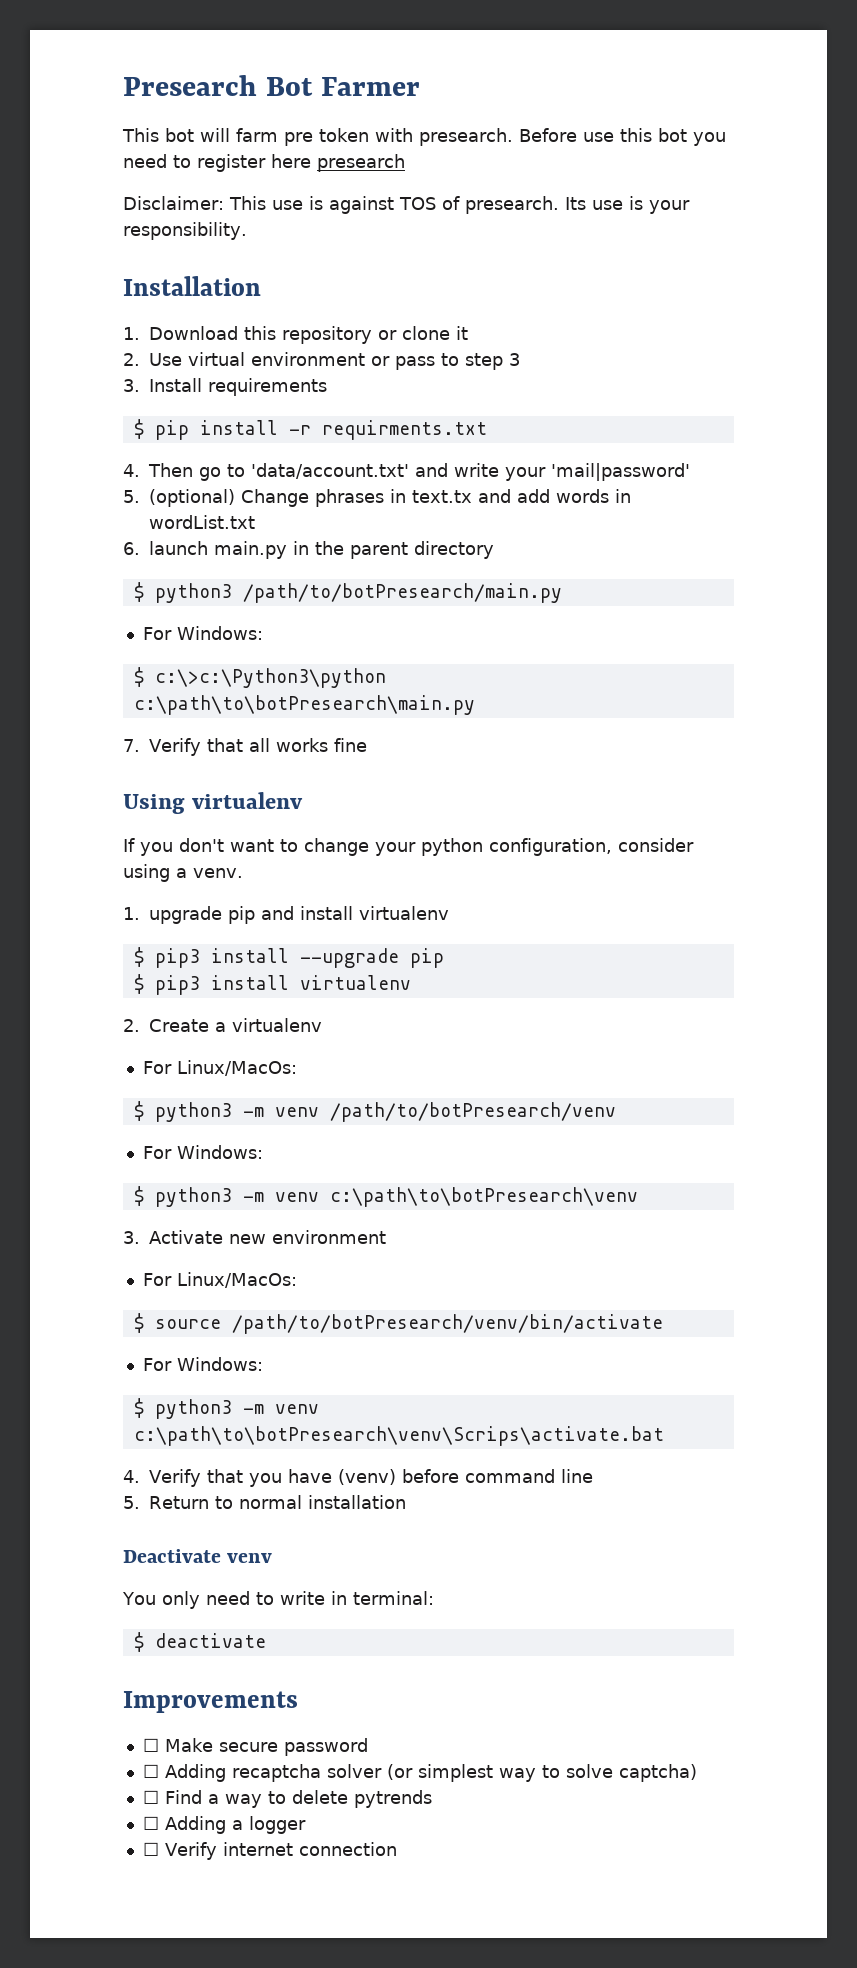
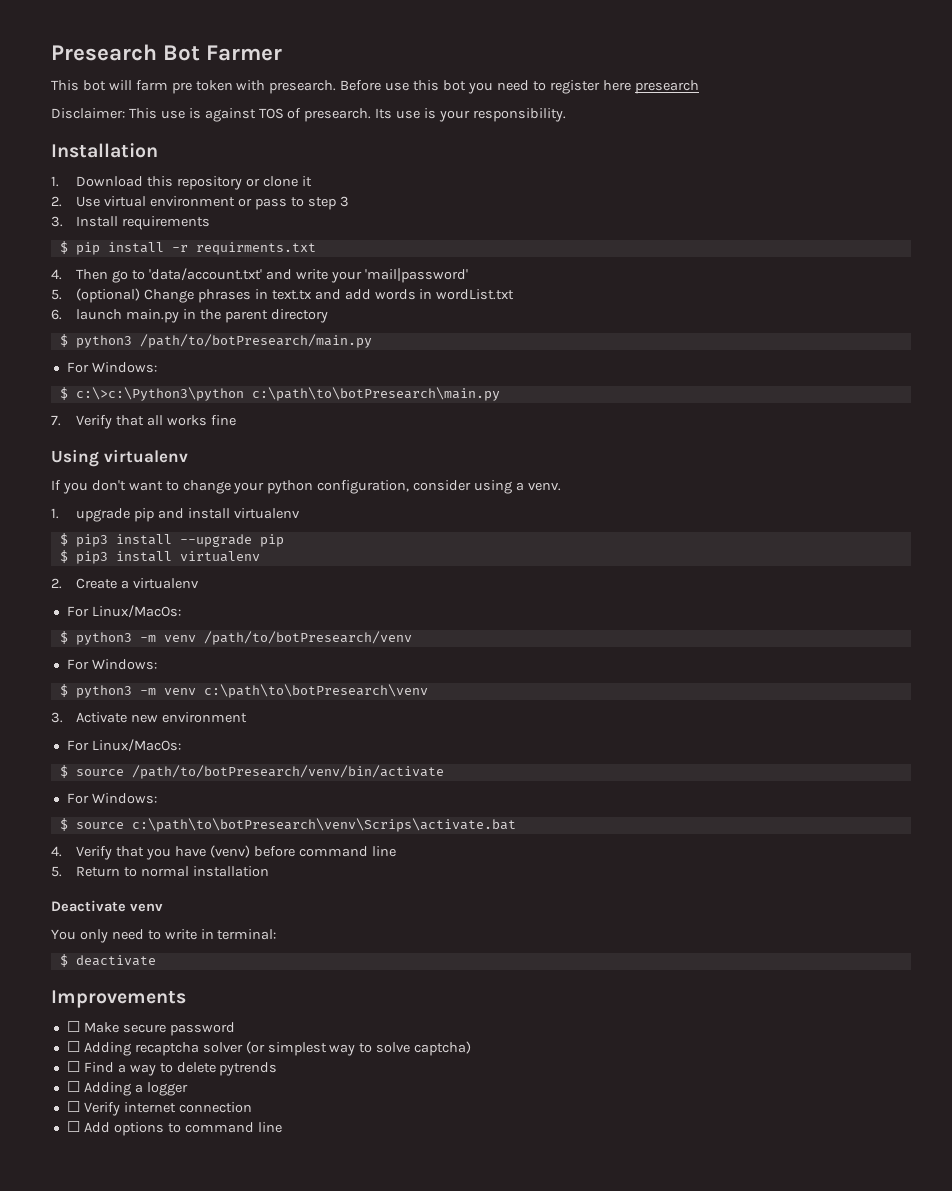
- $ python3 -m venv c:\path\to\botPresearch\venv\Scrips\activate.bat
+ $ source c:\path\to\botPresearch\venv\Scrips\activate.bat
+ ☐ Add options to command line

